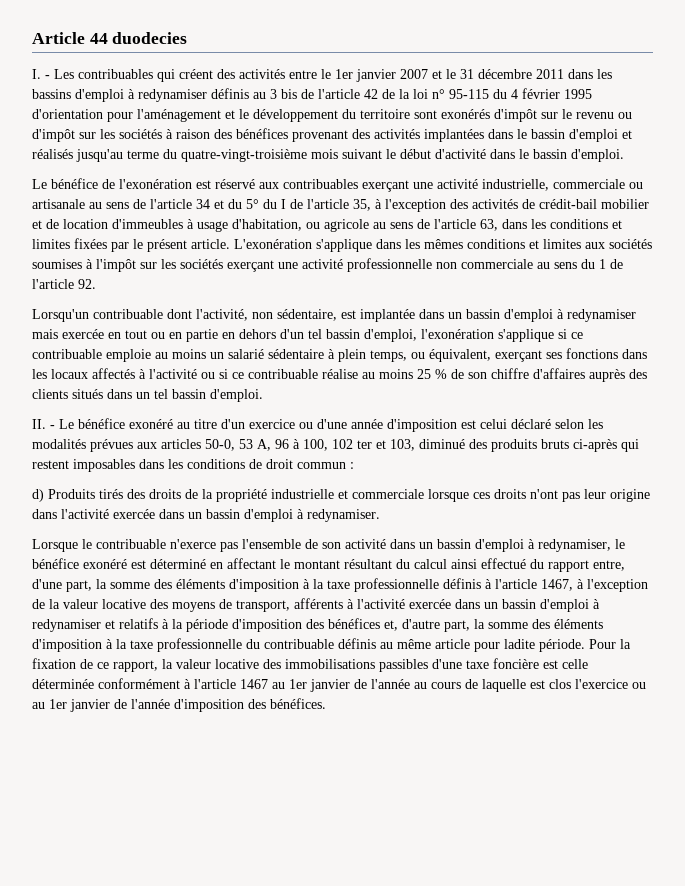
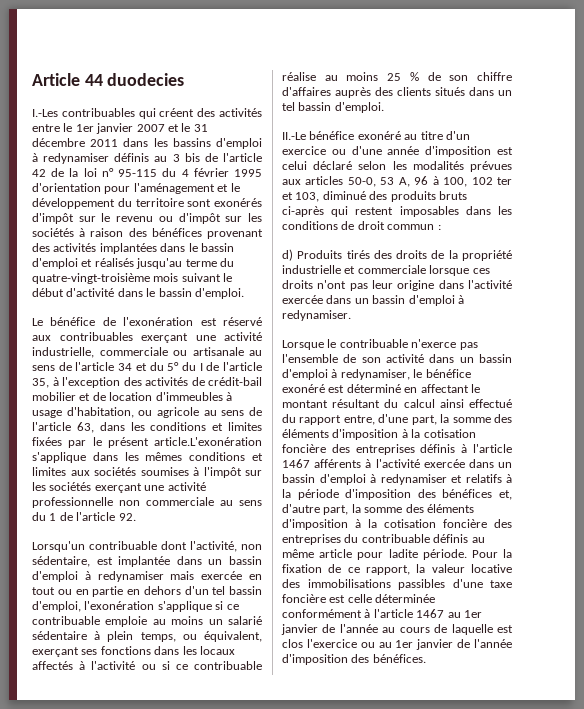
- I. - Les contribuables qui créent des activités entre le 1er janvier 2007 et le 31 décembre 2011 dans les bassins d'emploi à redynamiser définis au 3 bis de l'article 42 de la loi n° 95-115 du 4 février 1995 d'orientation pour l'aménagement et le développement du territoire sont exonérés d'impôt sur le revenu ou d'impôt sur les sociétés à raison des bénéfices provenant des activités implantées dans le bassin d'emploi et réalisés jusqu'au terme du quatre-vingt-troisième mois suivant le début d'activité dans le bassin d'emploi.
+ I.-Les contribuables qui créent des activités entre le 1er janvier 2007 et le 31 décembre 2011 dans les bassins d'emploi à redynamiser définis au 3 bis de l'article 42 de la loi n° 95-115 du 4 février 1995 d'orientation pour l'aménagement et le développement du territoire sont exonérés d'impôt sur le revenu ou d'impôt sur les sociétés à raison des bénéfices provenant des activités implantées dans le bassin d'emploi et réalisés jusqu'au terme du quatre-vingt-troisième mois suivant le début d'activité dans le bassin d'emploi.
- Le bénéfice de l'exonération est réservé aux contribuables exerçant une activité industrielle, commerciale ou artisanale au sens de l'article 34 et du 5° du I de l'article 35, à l'exception des activités de crédit-bail mobilier et de location d'immeubles à usage d'habitation, ou agricole au sens de l'article 63, dans les conditions et limites fixées par le présent article. L'exonération s'applique dans les mêmes conditions et limites aux sociétés soumises à l'impôt sur les sociétés exerçant une activité professionnelle non commerciale au sens du 1 de l'article 92.
+ Le bénéfice de l'exonération est réservé aux contribuables exerçant une activité industrielle, commerciale ou artisanale au sens de l'article 34 et du 5° du I de l'article 35, à l'exception des activités de crédit-bail mobilier et de location d'immeubles à usage d'habitation, ou agricole au sens de l'article 63, dans les conditions et limites fixées par le présent article.L'exonération s'applique dans les mêmes conditions et limites aux sociétés soumises à l'impôt sur les sociétés exerçant une activité professionnelle non commerciale au sens du 1 de l'article 92.
- II. - Le bénéfice exonéré au titre d'un exercice ou d'une année d'imposition est celui déclaré selon les modalités prévues aux articles 50-0, 53 A, 96 à 100, 102 ter et 103, diminué des produits bruts ci-après qui restent imposables dans les conditions de droit commun :
+ II.-Le bénéfice exonéré au titre d'un exercice ou d'une année d'imposition est celui déclaré selon les modalités prévues aux articles 50-0, 53 A, 96 à 100, 102 ter et 103, diminué des produits bruts ci-après qui restent imposables dans les conditions de droit commun :
- Lorsque le contribuable n'exerce pas l'ensemble de son activité dans un bassin d'emploi à redynamiser, le bénéfice exonéré est déterminé en affectant le montant résultant du calcul ainsi effectué du rapport entre, d'une part, la somme des éléments d'imposition à la taxe professionnelle définis à l'article 1467, à l'exception de la valeur locative des moyens de transport, afférents à l'activité exercée dans un bassin d'emploi à redynamiser et relatifs à la période d'imposition des bénéfices et, d'autre part, la somme des éléments d'imposition à la taxe professionnelle du contribuable définis au même article pour ladite période.
+ Lorsque le contribuable n'exerce pas l'ensemble de son activité dans un bassin d'emploi à redynamiser, le bénéfice exonéré est déterminé en affectant le montant résultant du calcul ainsi effectué du rapport entre, d'une part, la somme des éléments d'imposition à la cotisation foncière des entreprises définis à l'article 1467 afférents à l'activité exercée dans un bassin d'emploi à redynamiser et relatifs à la période d'imposition des bénéfices et, d'autre part, la somme des éléments d'imposition à la cotisation foncière des entreprises du contribuable définis au même article pour ladite période.

